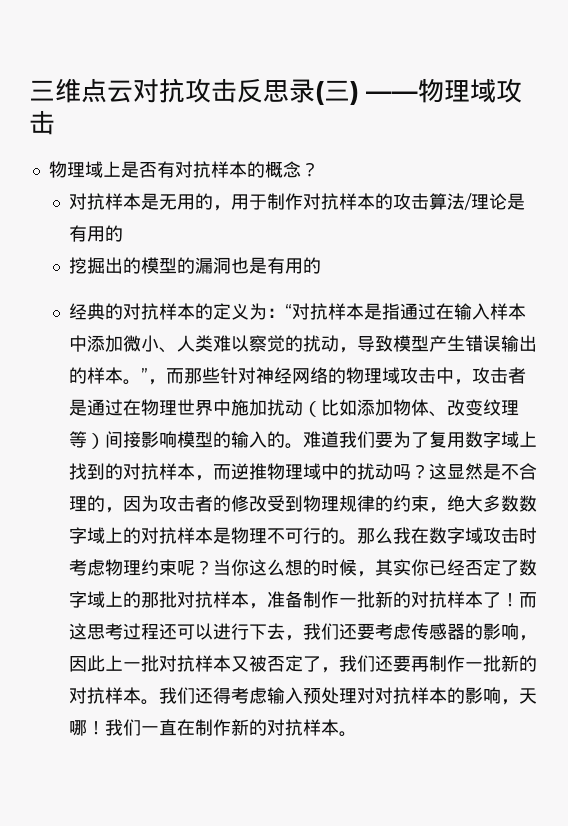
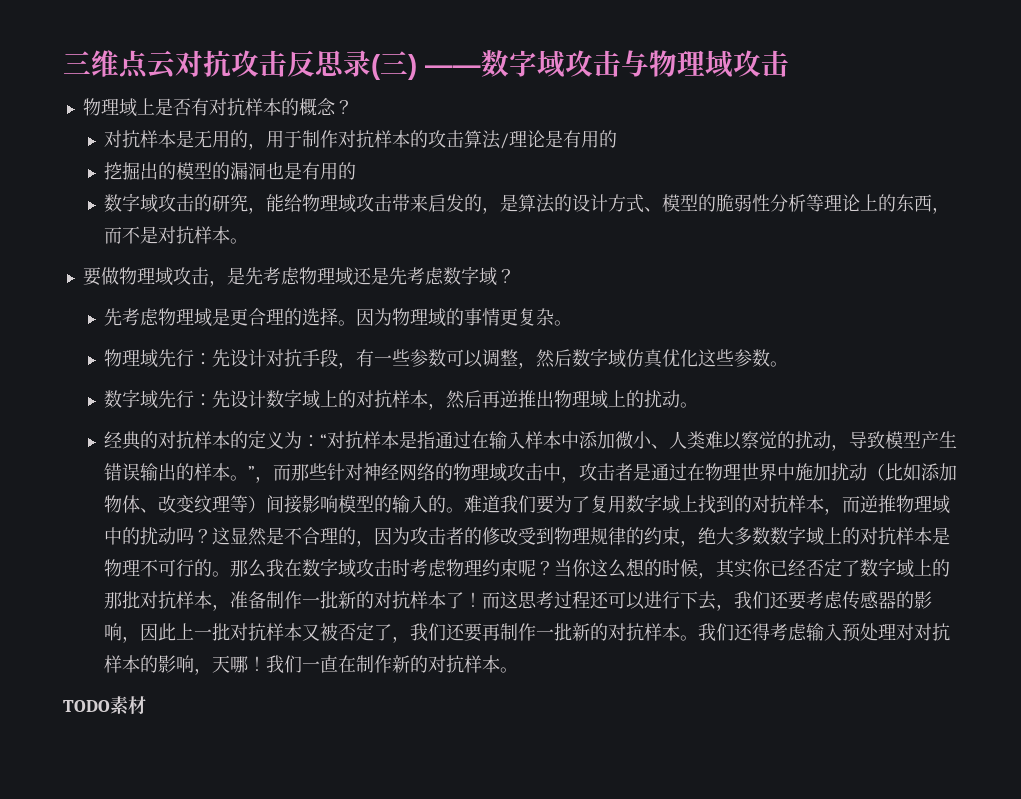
- 三维点云对抗攻击反思录(三) ——物理域攻击
+ 三维点云对抗攻击反思录(三) ——数字域攻击与物理域攻击
+ 数字域攻击的研究，能给物理域攻击带来启发的，是算法的设计方式、模型的脆弱性分析等理论上的东西，而不是对抗样本。
+ 要做物理域攻击，是先考虑物理域还是先考虑数字域？
+ 先考虑物理域是更合理的选择。因为物理域的事情更复杂。
+ 物理域先行：先设计对抗手段，有一些参数可以调整，然后数字域仿真优化这些参数。
+ 数字域先行：先设计数字域上的对抗样本，然后再逆推出物理域上的扰动。
+ TODO素材

